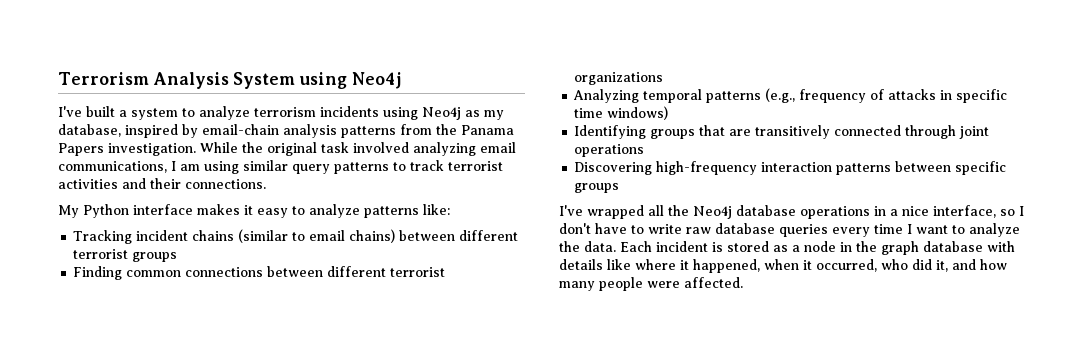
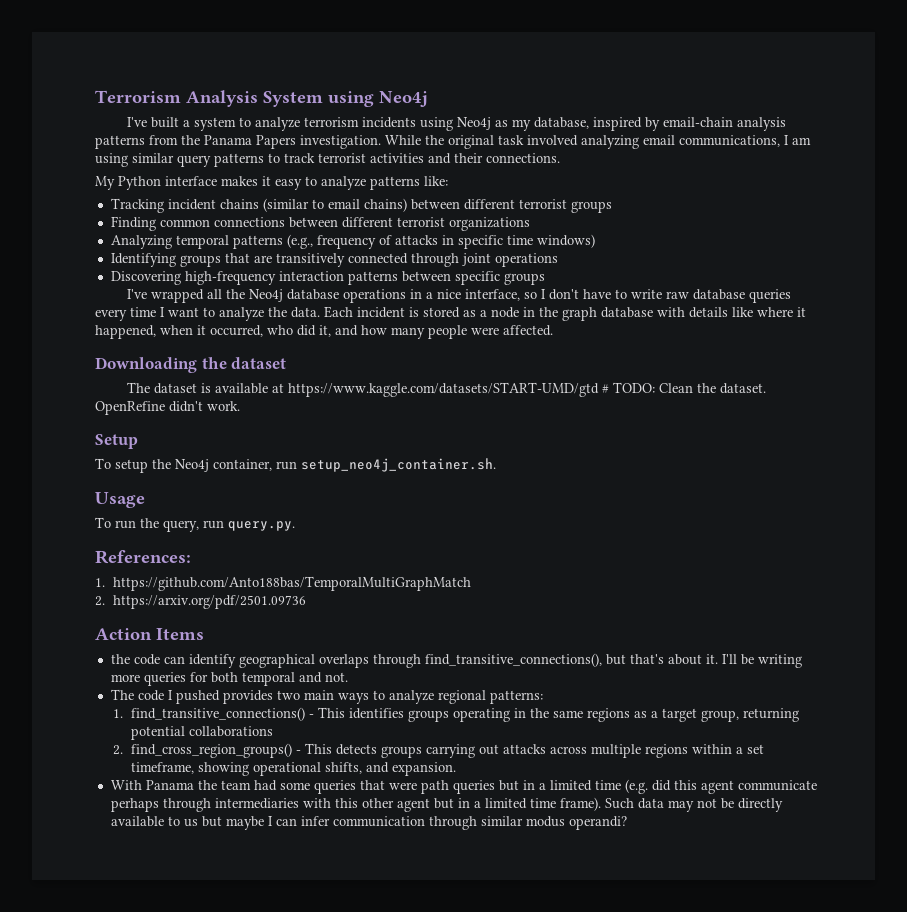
+ Downloading the dataset
+ The dataset is available at https://www.kaggle.com/datasets/START-UMD/gtd # TODO: Clean the dataset. OpenRefine didn't work.
+ Setup
+ To setup the Neo4j container, run setup_neo4j_container.sh.
+ Usage
+ To run the query, run query.py.
+ References:
+ 1. https://github.com/Anto188bas/TemporalMultiGraphMatch
+ 2. https://arxiv.org/pdf/2501.09736
+ Action Items
+ the code can identify geographical overlaps through find_transitive_connections(), but that's about it. I'll be writing more queries for both temporal and not.
+ The code I pushed provides two main ways to analyze regional patterns:
+ 1. find_transitive_connections() - This identifies groups operating in the same regions as a target group, returning potential collaborations
+ 2. find_cross_region_groups() - This detects groups carrying out attacks across multiple regions within a set timeframe, showing operational shifts, and expansion.
+ With Panama the team had some queries that were path queries but in a limited time (e.g. did this agent communicate perhaps through intermediaries with this other agent but in a limited time frame). Such data may not be directly available to us but maybe I can infer communication through similar modus operandi?

